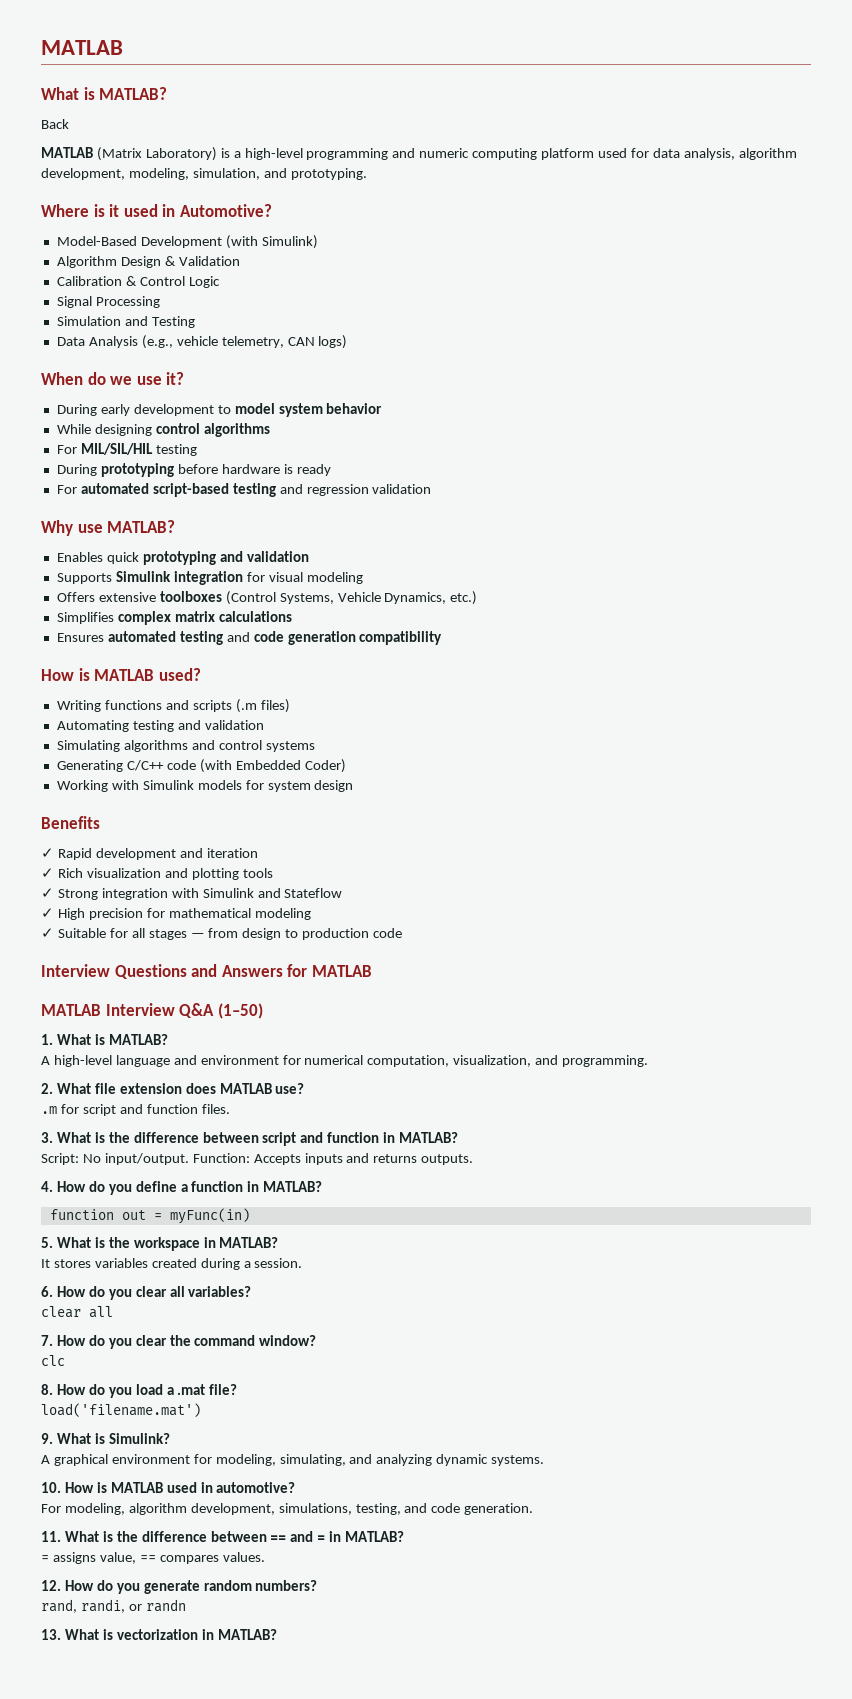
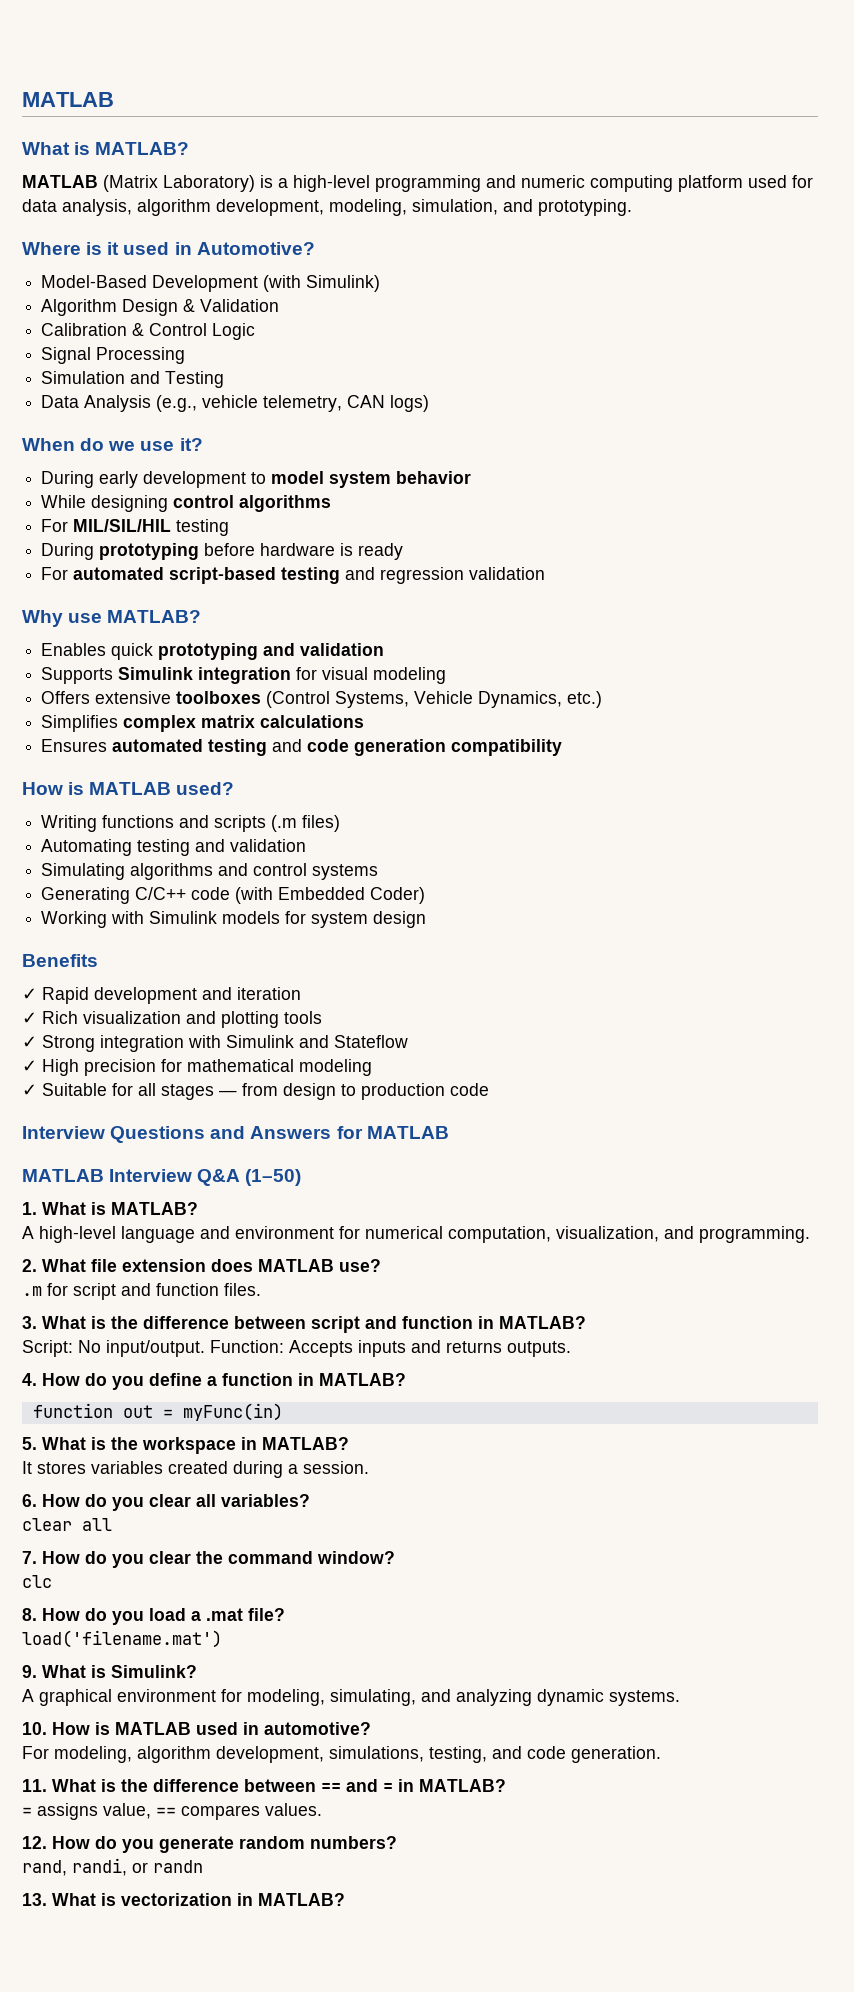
- Back

